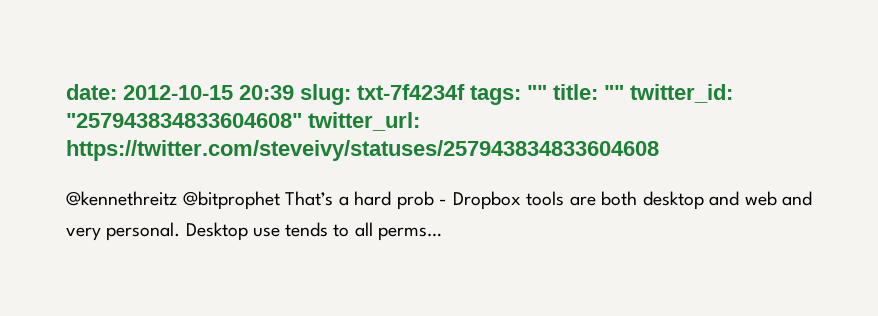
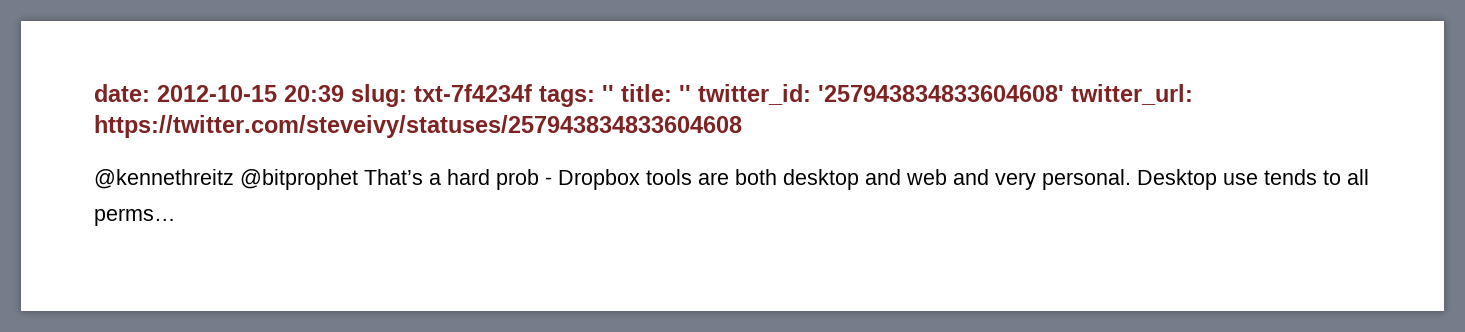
- date: 2012-10-15 20:39 slug: txt-7f4234f tags: "" title: "" twitter_id: "257943834833604608" twitter_url: https://twitter.com/steveivy/statuses/257943834833604608
+ date: 2012-10-15 20:39 slug: txt-7f4234f tags: '' title: '' twitter_id: '257943834833604608' twitter_url: https://twitter.com/steveivy/statuses/257943834833604608

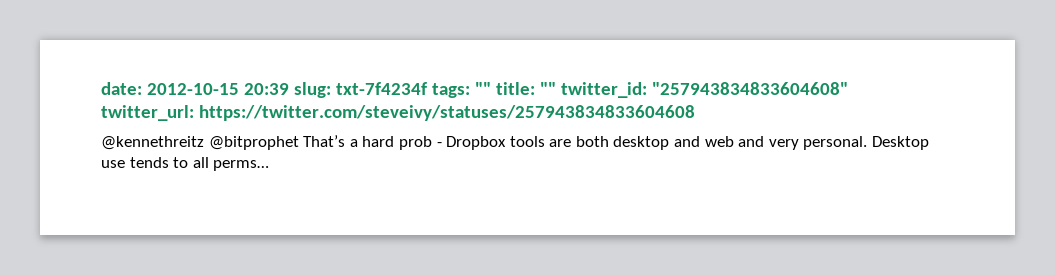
- date: 2012-10-15 20:39 slug: txt-7f4234f tags: '' title: '' twitter_id: '257943834833604608' twitter_url: https://twitter.com/steveivy/statuses/257943834833604608
+ date: 2012-10-15 20:39 slug: txt-7f4234f tags: "" title: "" twitter_id: "257943834833604608" twitter_url: https://twitter.com/steveivy/statuses/257943834833604608

